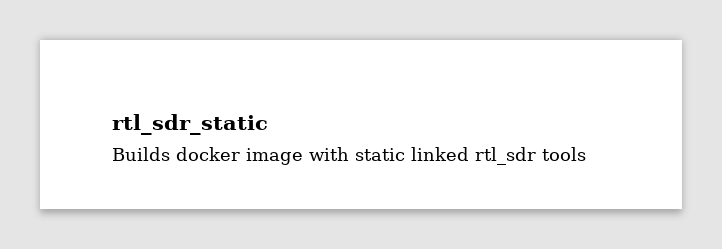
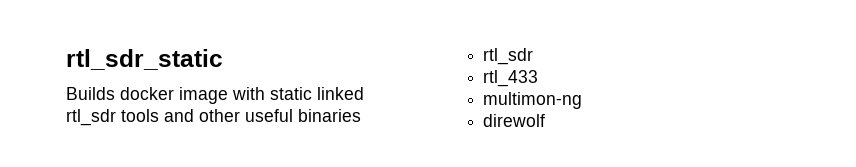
- Builds docker image with static linked rtl_sdr tools
+ Builds docker image with static linked rtl_sdr tools and other useful binaries
+ rtl_sdr
+ rtl_433
+ multimon-ng
+ direwolf

